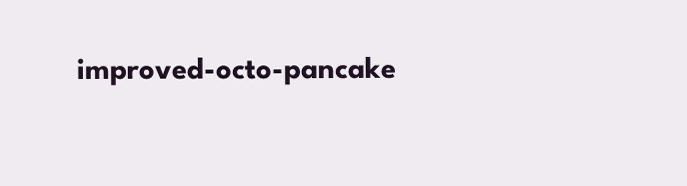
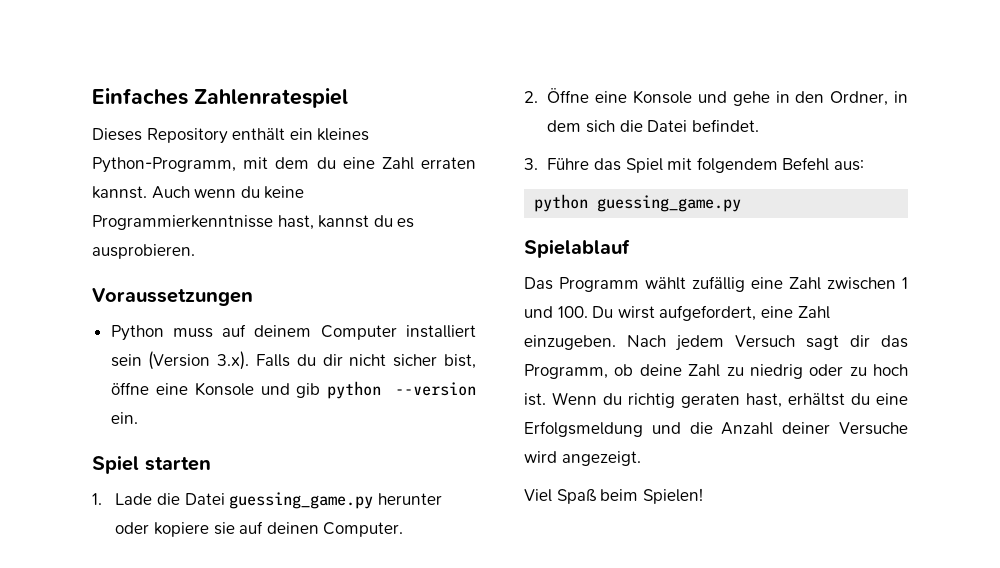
- improved-octo-pancake
+ Einfaches Zahlenratespiel
+ Dieses Repository enthält ein kleines Python-Programm, mit dem du eine Zahl erraten kannst. Auch wenn du keine Programmierkenntnisse hast, kannst du es ausprobieren.
+ Voraussetzungen
+ Python muss auf deinem Computer installiert sein (Version 3.x). Falls du dir nicht sicher bist, öffne eine Konsole und gib python --version ein.
+ Spiel starten
+ 1. Lade die Datei guessing_game.py herunter oder kopiere sie auf deinen Computer.
+ 2. Öffne eine Konsole und gehe in den Ordner, in dem sich die Datei befindet.
+ 3. Führe das Spiel mit folgendem Befehl aus:
+ python guessing_game.py
+ Spielablauf
+ Das Programm wählt zufällig eine Zahl zwischen 1 und 100. Du wirst aufgefordert, eine Zahl einzugeben. Nach jedem Versuch sagt dir das Programm, ob deine Zahl zu niedrig oder zu hoch ist. Wenn du richtig geraten hast, erhältst du eine Erfolgsmeldung und die Anzahl deiner Versuche wird angezeigt.
+ Viel Spaß beim Spielen!

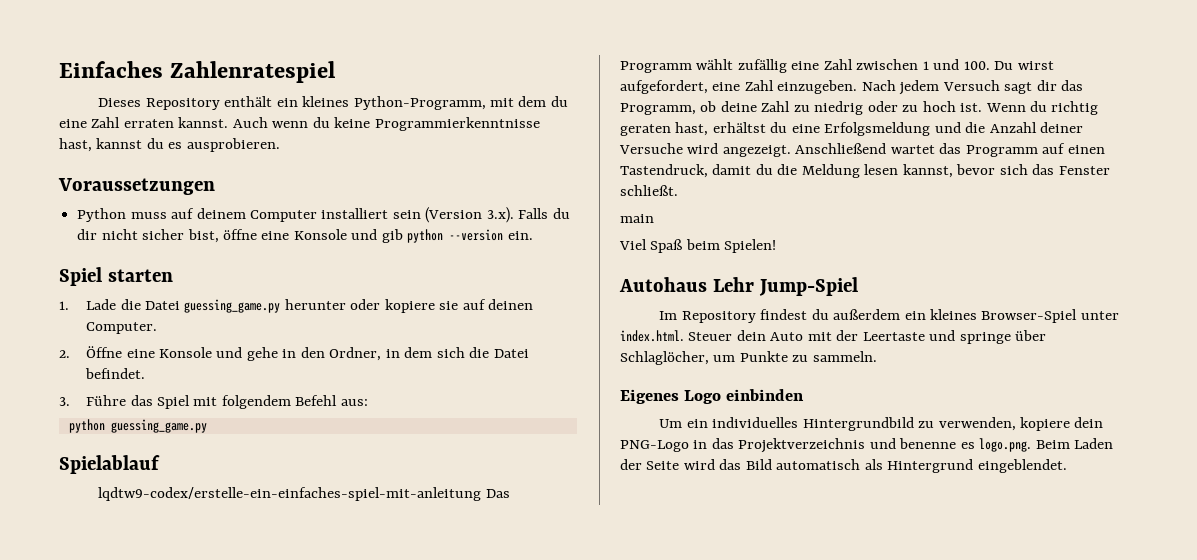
- Das Programm wählt zufällig eine Zahl zwischen 1 und 100. Du wirst aufgefordert, eine Zahl einzugeben.
+ lqdtw9-codex/erstelle-ein-einfaches-spiel-mit-anleitung Das Programm wählt zufällig eine Zahl zwischen 1 und 100. Du wirst aufgefordert, eine Zahl einzugeben.
- Wenn du richtig geraten hast, erhältst du eine Erfolgsmeldung und die Anzahl deiner Versuche wird angezeigt.
+ Wenn du richtig geraten hast, erhältst du eine Erfolgsmeldung und die Anzahl deiner Versuche wird angezeigt. Anschließend wartet das Programm auf einen Tastendruck, damit du die Meldung lesen kannst, bevor sich das Fenster schließt.
+ main
  Viel Spaß beim Spielen!
+ Autohaus Lehr Jump-Spiel
+ Im Repository findest du außerdem ein kleines Browser-Spiel unter index.html. Steuer dein Auto mit der Leertaste und springe über Schlaglöcher, um Punkte zu sammeln.
+ Eigenes Logo einbinden
+ Um ein individuelles Hintergrundbild zu verwenden, kopiere dein PNG-Logo in das Projektverzeichnis und benenne es logo.png. Beim Laden der Seite wird das Bild automatisch als Hintergrund eingeblendet.

